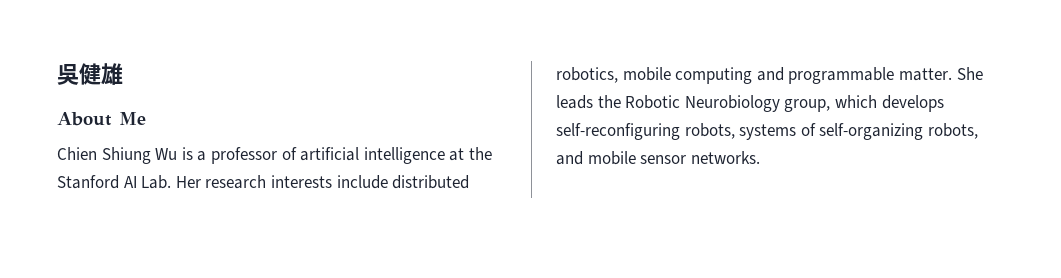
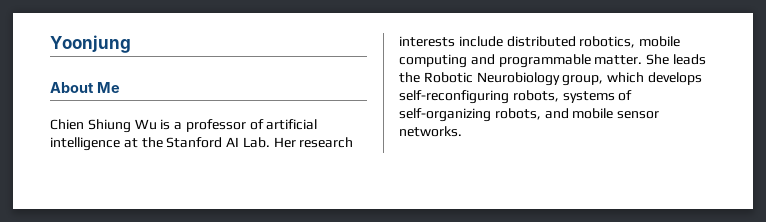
- 吳健雄
+ Yoonjung

